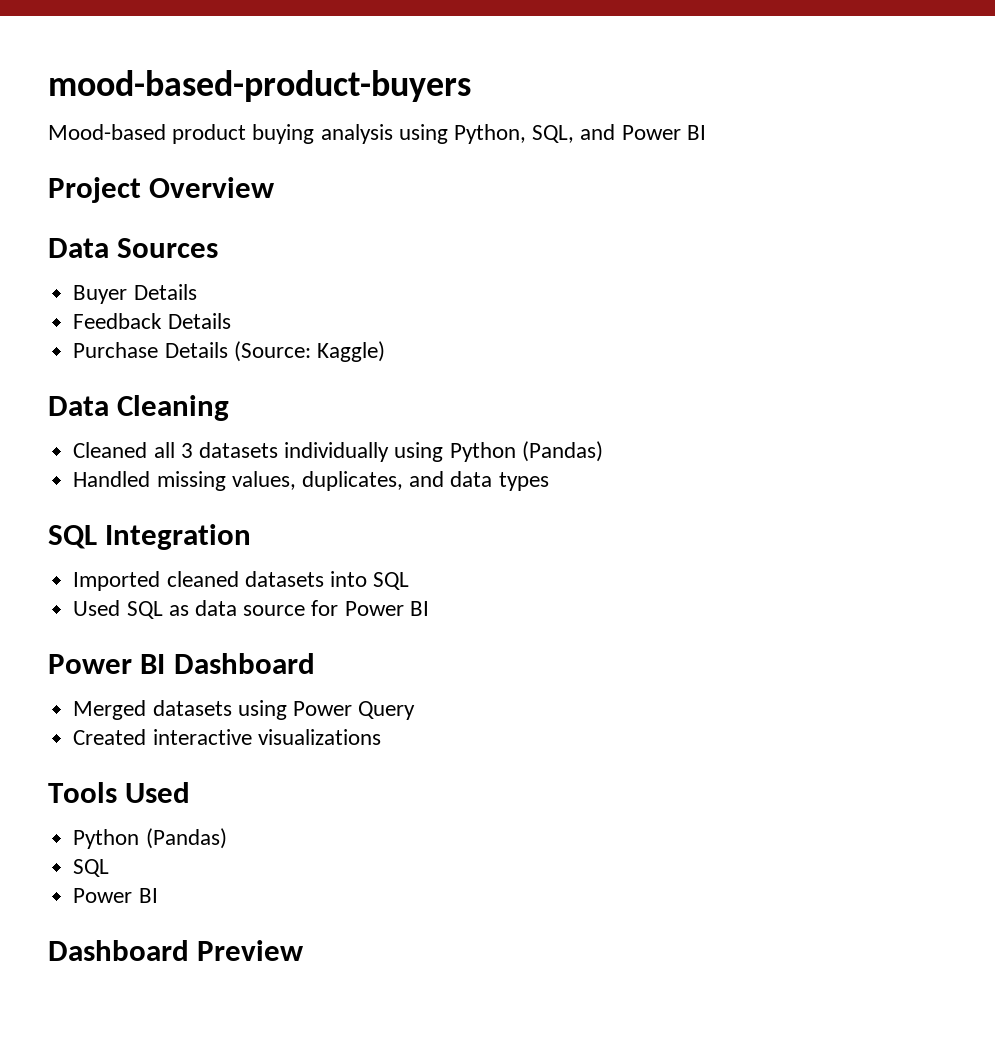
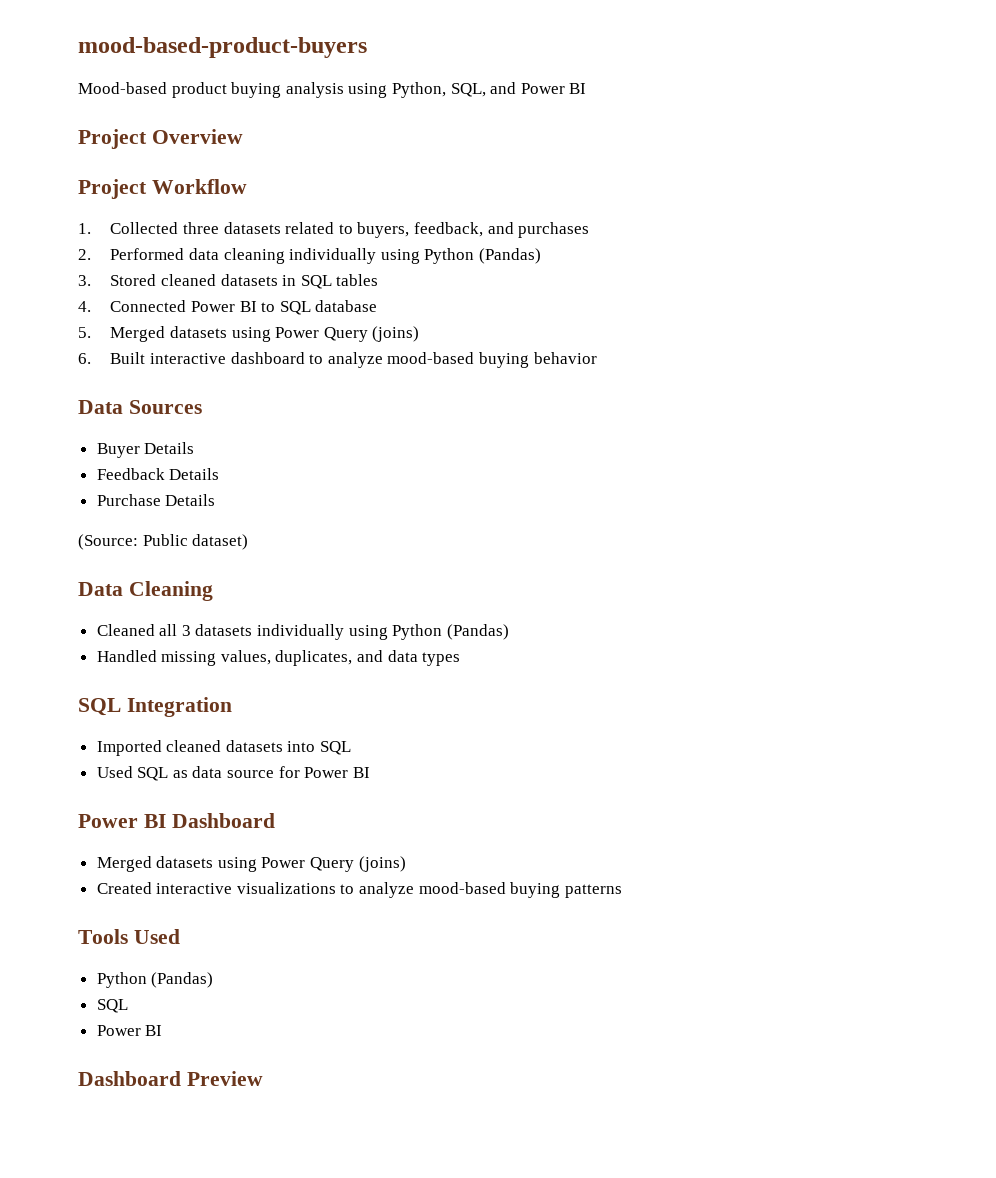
+ Project Workflow
+ 1. Collected three datasets related to buyers, feedback, and purchases
+ 2. Performed data cleaning individually using Python (Pandas)
+ 3. Stored cleaned datasets in SQL tables
+ 4. Connected Power BI to SQL database
+ 5. Merged datasets using Power Query (joins)
+ 6. Built interactive dashboard to analyze mood-based buying behavior
- Purchase Details (Source: Kaggle)
+ Purchase Details
+ (Source: Public dataset)
  Power BI Dashboard
- Merged datasets using Power Query
+ Merged datasets using Power Query (joins)
- Created interactive visualizations
+ Created interactive visualizations to analyze mood-based buying patterns

